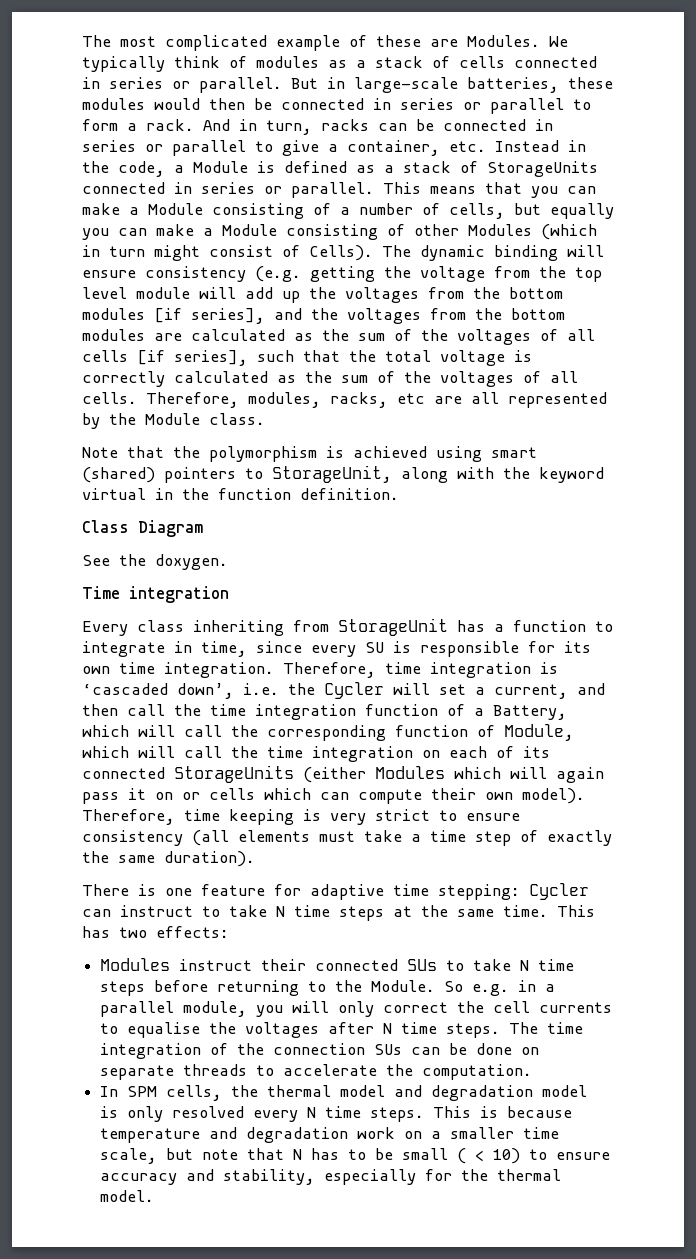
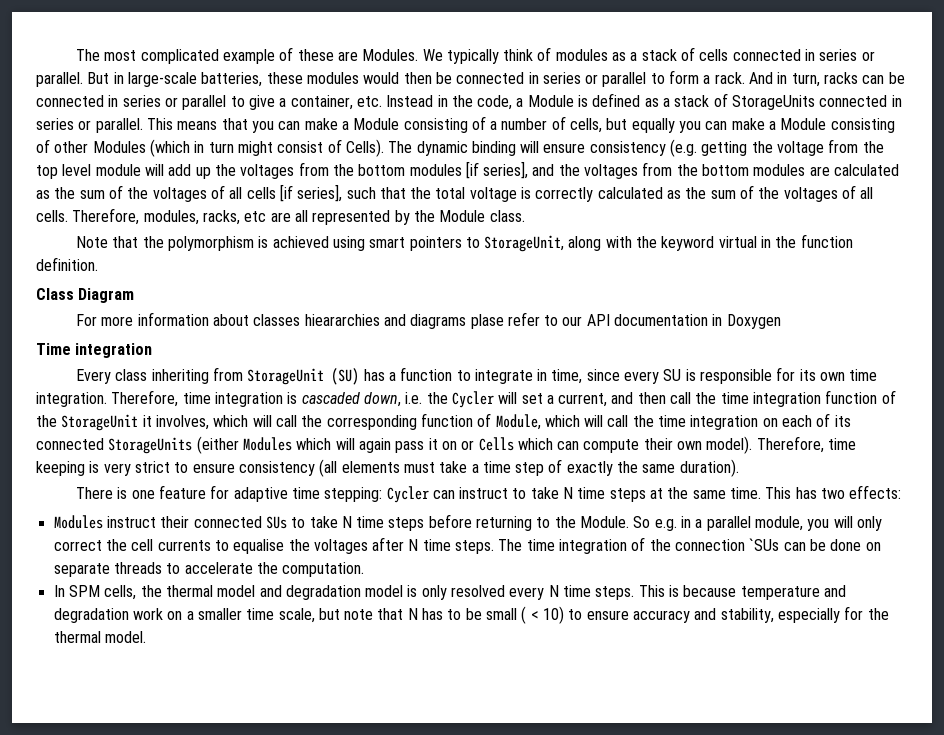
- Note that the polymorphism is achieved using smart (shared) pointers to StorageUnit, along with the keyword virtual in the function definition.
+ Note that the polymorphism is achieved using smart pointers to StorageUnit, along with the keyword virtual in the function definition.
- See the doxygen.
+ For more information about classes hieararchies and diagrams plase refer to our API documentation in Doxygen
- Every class inheriting from StorageUnit has a function to integrate in time, since every SU is responsible for its own time integration.
+ Every class inheriting from StorageUnit (SU) has a function to integrate in time, since every SU is responsible for its own time integration.
- Therefore, time integration is ‘cascaded down’, i.e. the Cycler will set a current, and then call the time integration function of a Battery, which will call the corresponding function of Module, which will call the time integration on each of its connected StorageUnits (either Modules which will again pass it on or cells which can compute their own model).
+ Therefore, time integration is cascaded down, i.e. the Cycler will set a current, and then call the time integration function of the StorageUnit it involves, which will call the corresponding function of Module, which will call the time integration on each of its connected StorageUnits (either Modules which will again pass it on or Cells which can compute their own model).
- The time integration of the connection SUs can be done on separate threads to accelerate the computation.
+ The time integration of the connection `SUs can be done on separate threads to accelerate the computation.

